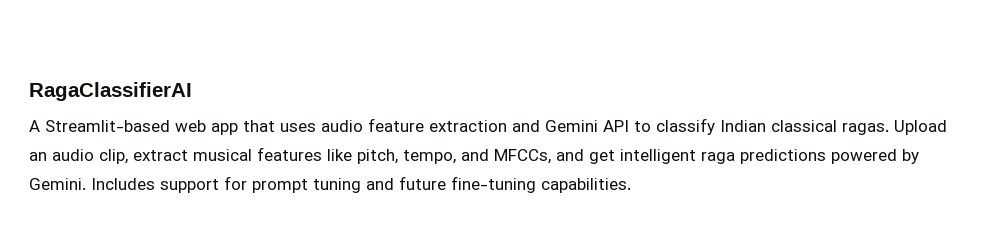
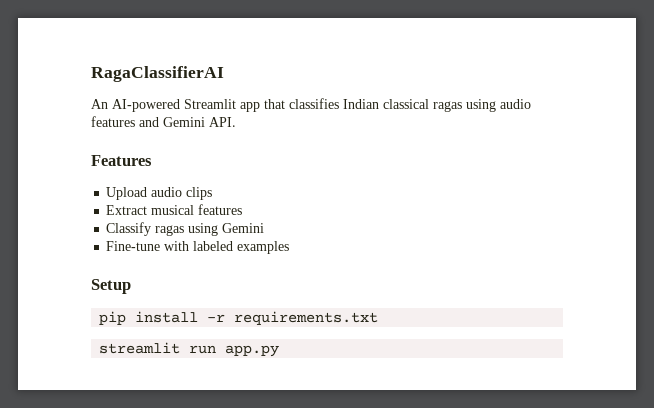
- A Streamlit-based web app that uses audio feature extraction and Gemini API to classify Indian classical ragas. Upload an audio clip, extract musical features like pitch, tempo, and MFCCs, and get intelligent raga predictions powered by Gemini. Includes support for prompt tuning and future fine-tuning capabilities.
+ An AI-powered Streamlit app that classifies Indian classical ragas using audio features and Gemini API.
+ Features
+ Upload audio clips
+ Extract musical features
+ Classify ragas using Gemini
+ Fine-tune with labeled examples
+ Setup
+ pip install -r requirements.txt
+ streamlit run app.py

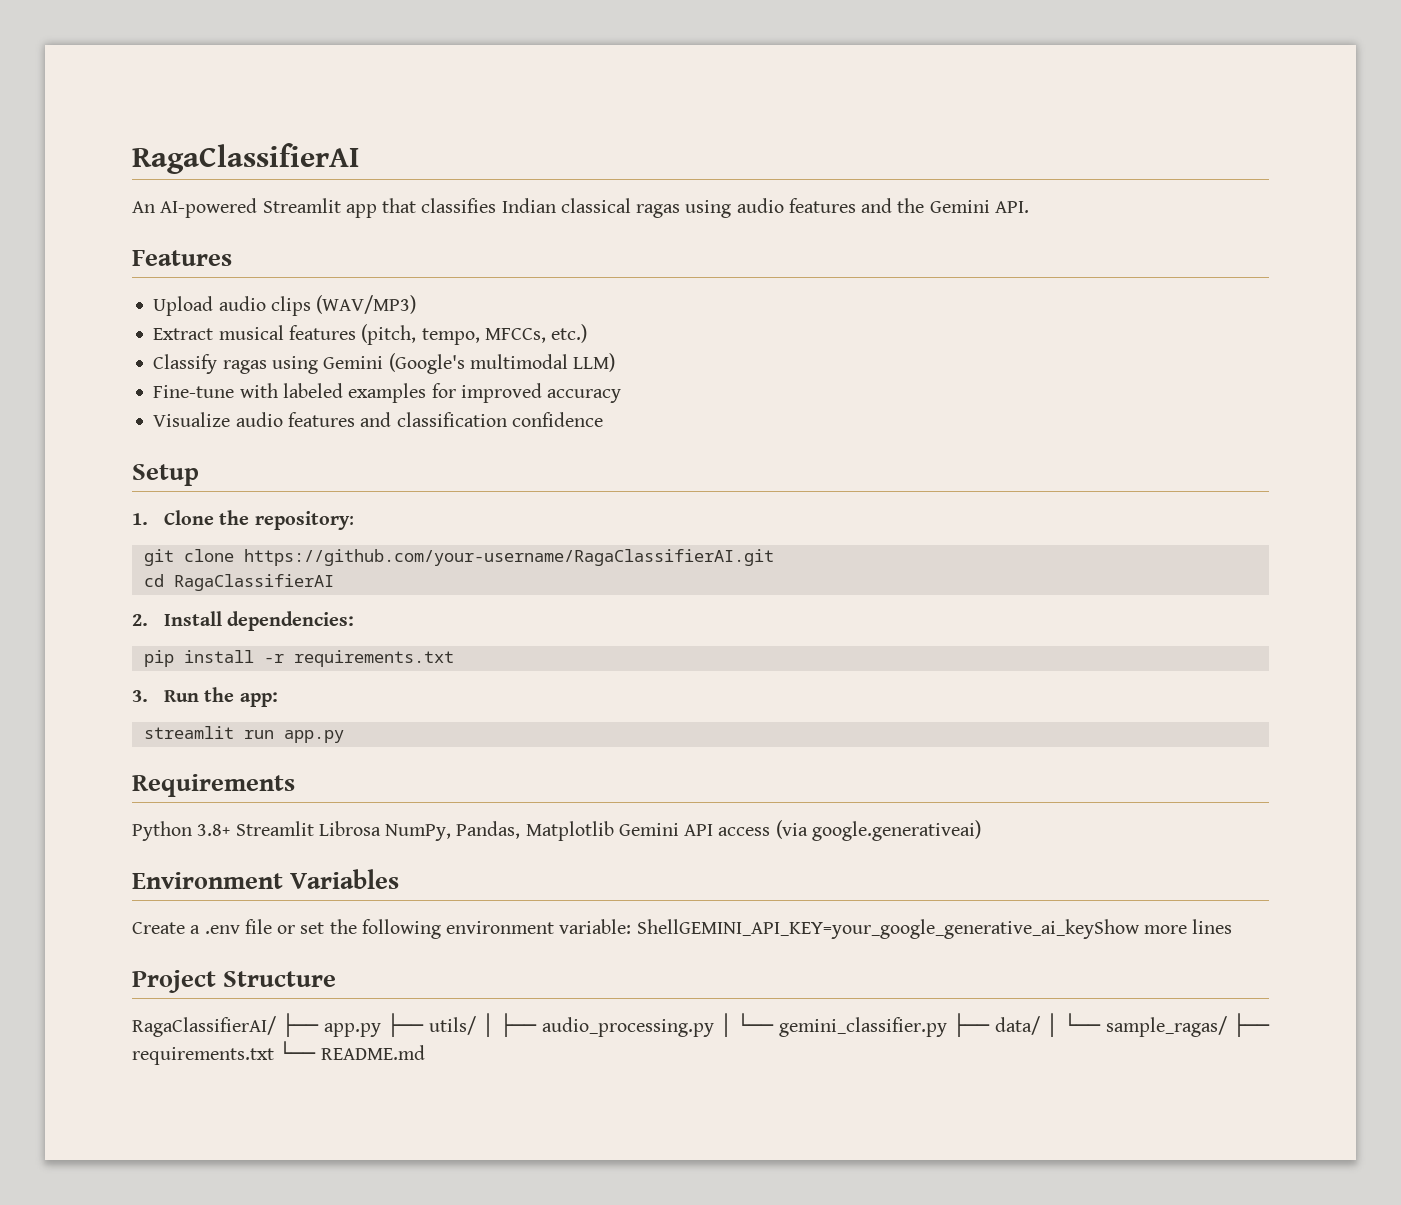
- An AI-powered Streamlit app that classifies Indian classical ragas using audio features and Gemini API.
+ An AI-powered Streamlit app that classifies Indian classical ragas using audio features and the Gemini API.
- Upload audio clips
+ Upload audio clips (WAV/MP3)
- Extract musical features
+ Extract musical features (pitch, tempo, MFCCs, etc.)
- Classify ragas using Gemini
+ Classify ragas using Gemini (Google's multimodal LLM)
- Fine-tune with labeled examples
+ Fine-tune with labeled examples for improved accuracy
+ Visualize audio features and classification confidence
  Setup
+ 1. Clone the repository:
+ git clone https://github.com/your-username/RagaClassifierAI.git
+ cd RagaClassifierAI
+ 2. Install dependencies:
+ 3. Run the app:
+ Requirements
+ Python 3.8+ Streamlit Librosa NumPy, Pandas, Matplotlib Gemini API access (via google.generativeai)
+ Environment Variables
+ Create a .env file or set the following environment variable: ShellGEMINI_API_KEY=your_google_generative_ai_keyShow more lines
+ Project Structure
+ RagaClassifierAI/ ├── app.py ├── utils/ │ ├── audio_processing.py │ └── gemini_classifier.py ├── data/ │ └── sample_ragas/ ├── requirements.txt └── README.md

